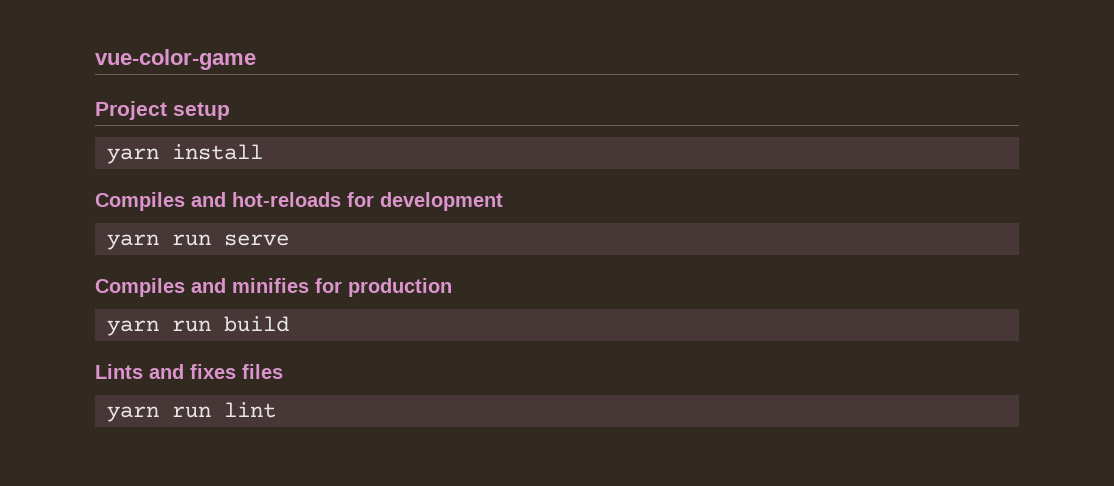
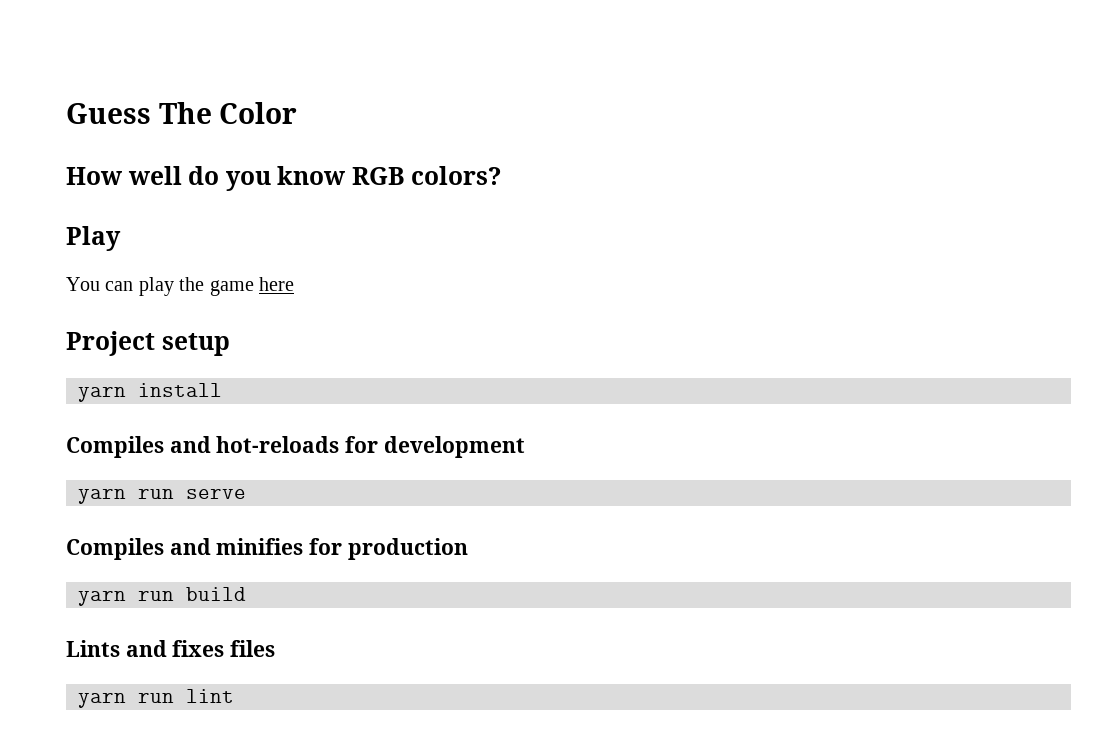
- vue-color-game
+ Guess The Color
+ How well do you know RGB colors?
+ Play
+ You can play the game here

